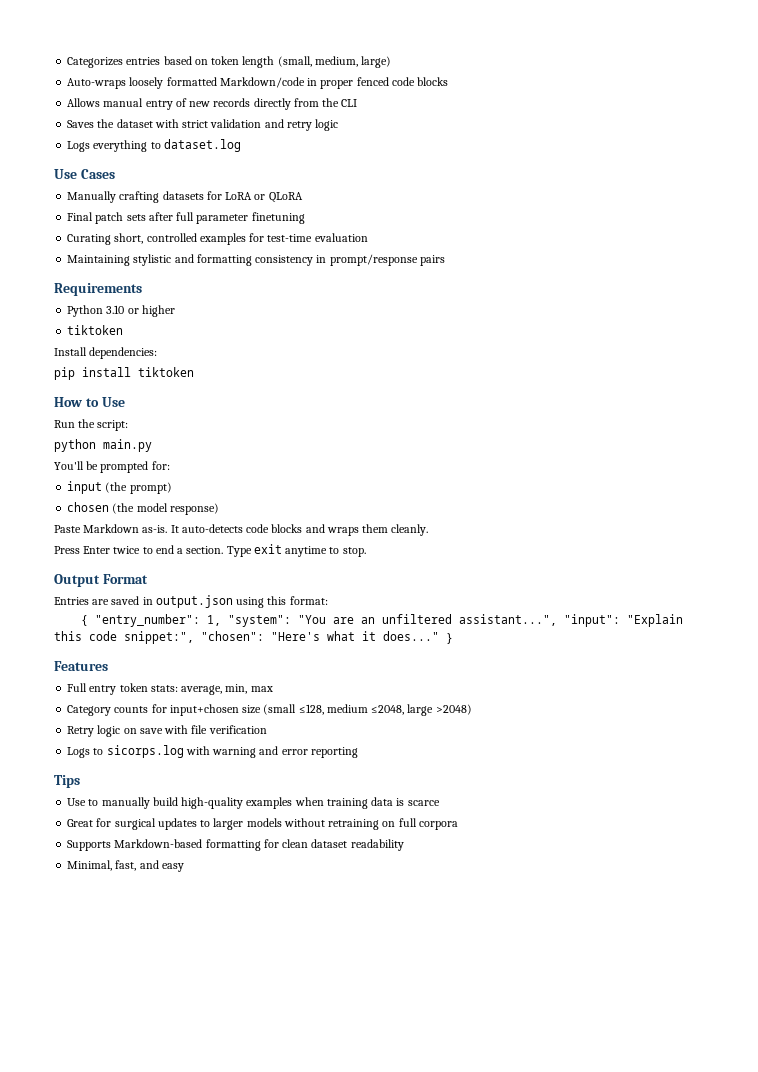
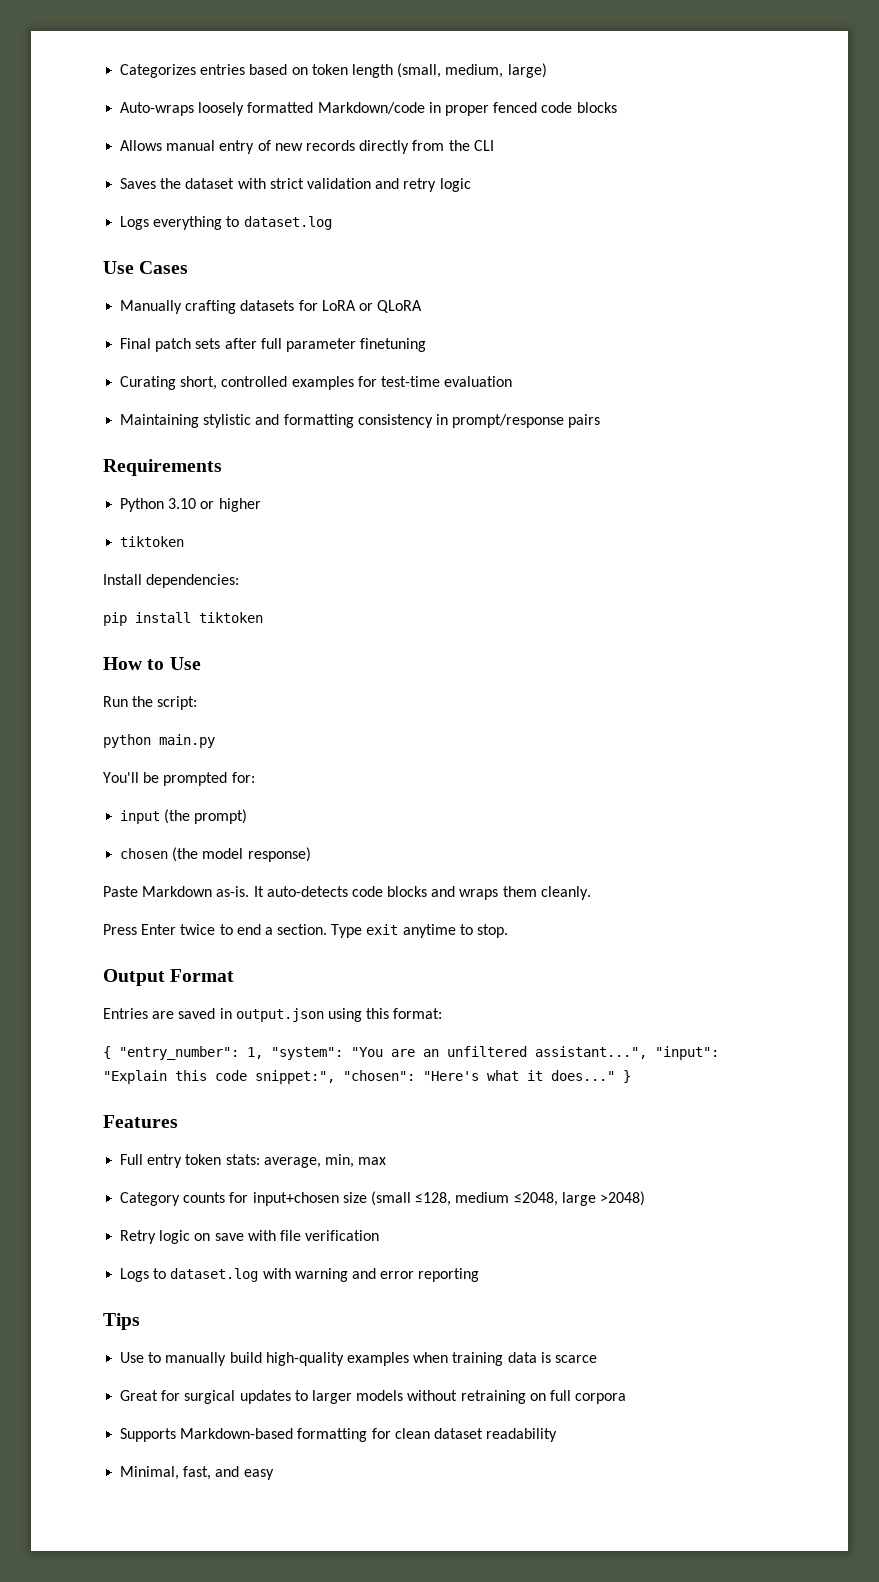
- Logs to sicorps.log with warning and error reporting
+ Logs to dataset.log with warning and error reporting

